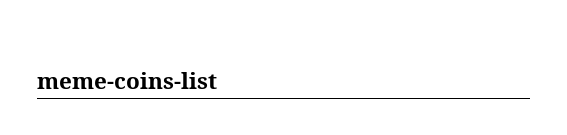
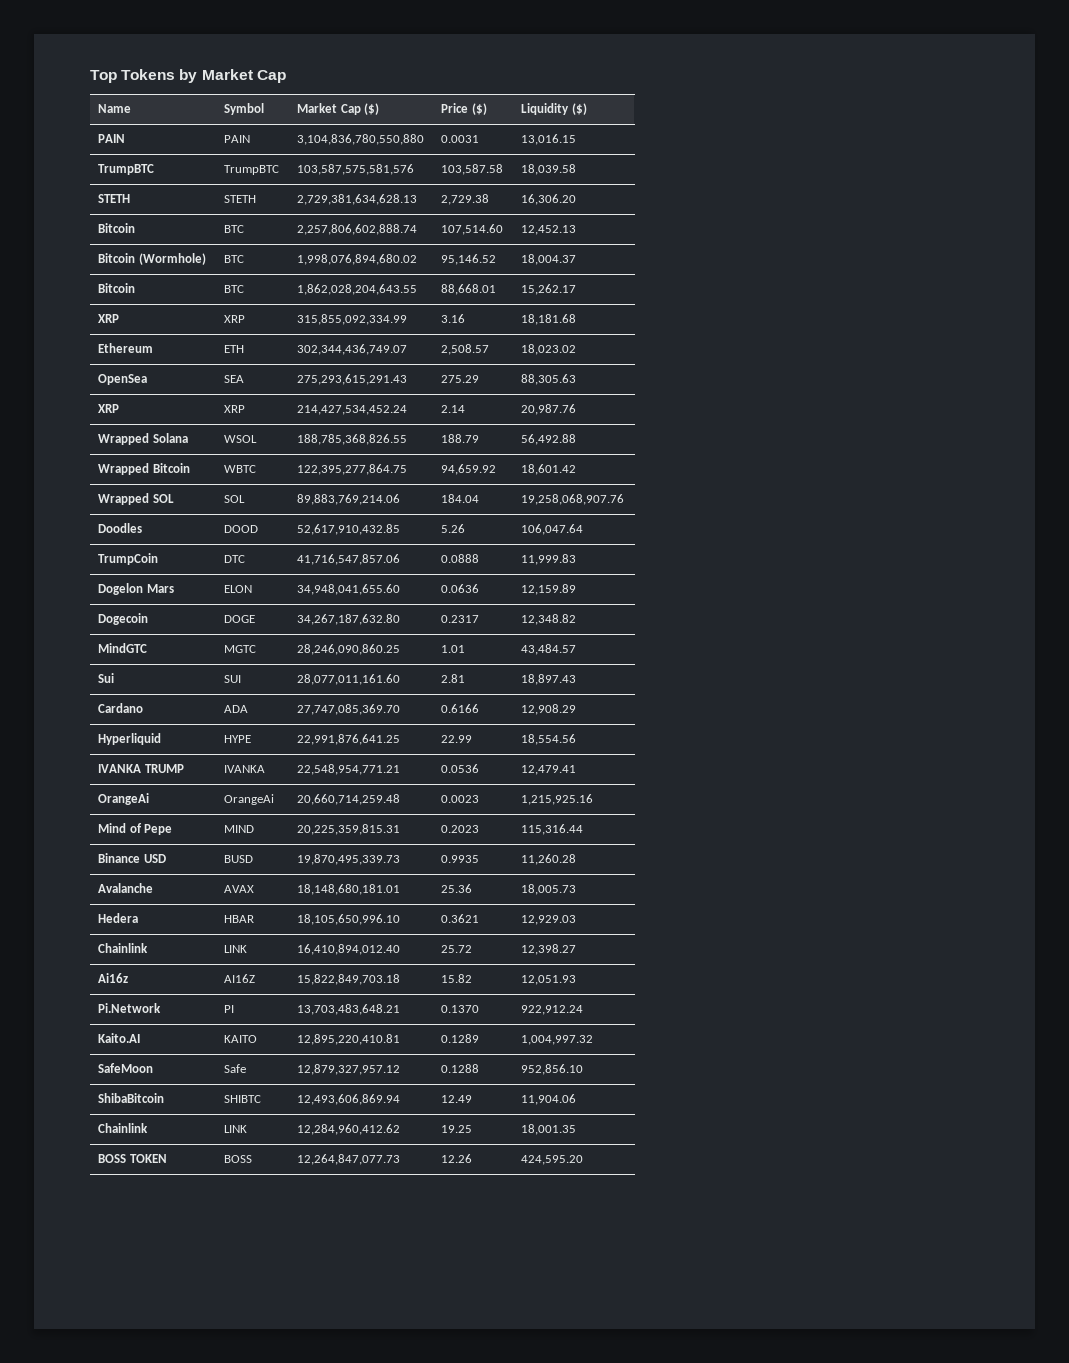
- meme-coins-list
+ Top Tokens by Market Cap
+ Name | Symbol | Market Cap ($) | Price ($) | Liquidity ($)
+ PAIN | PAIN | 3,104,836,780,550,880 | 0.0031 | 13,016.15
+ TrumpBTC | TrumpBTC | 103,587,575,581,576 | 103,587.58 | 18,039.58
+ STETH | STETH | 2,729,381,634,628.13 | 2,729.38 | 16,306.20
+ Bitcoin | BTC | 2,257,806,602,888.74 | 107,514.60 | 12,452.13
+ Bitcoin (Wormhole) | BTC | 1,998,076,894,680.02 | 95,146.52 | 18,004.37
+ Bitcoin | BTC | 1,862,028,204,643.55 | 88,668.01 | 15,262.17
+ XRP | XRP | 315,855,092,334.99 | 3.16 | 18,181.68
+ Ethereum | ETH | 302,344,436,749.07 | 2,508.57 | 18,023.02
+ OpenSea | SEA | 275,293,615,291.43 | 275.29 | 88,305.63
+ XRP | XRP | 214,427,534,452.24 | 2.14 | 20,987.76
+ Wrapped Solana | WSOL | 188,785,368,826.55 | 188.79 | 56,492.88
+ Wrapped Bitcoin | WBTC | 122,395,277,864.75 | 94,659.92 | 18,601.42
+ Wrapped SOL | SOL | 89,883,769,214.06 | 184.04 | 19,258,068,907.76
+ Doodles | DOOD | 52,617,910,432.85 | 5.26 | 106,047.64
+ TrumpCoin | DTC | 41,716,547,857.06 | 0.0888 | 11,999.83
+ Dogelon Mars | ELON | 34,948,041,655.60 | 0.0636 | 12,159.89
+ Dogecoin | DOGE | 34,267,187,632.80 | 0.2317 | 12,348.82
+ MindGTC | MGTC | 28,246,090,860.25 | 1.01 | 43,484.57
+ Sui | SUI | 28,077,011,161.60 | 2.81 | 18,897.43
+ Cardano | ADA | 27,747,085,369.70 | 0.6166 | 12,908.29
+ Hyperliquid | HYPE | 22,991,876,641.25 | 22.99 | 18,554.56
+ IVANKA TRUMP | IVANKA | 22,548,954,771.21 | 0.0536 | 12,479.41
+ OrangeAi | OrangeAi | 20,660,714,259.48 | 0.0023 | 1,215,925.16
+ Mind of Pepe | MIND | 20,225,359,815.31 | 0.2023 | 115,316.44
+ Binance USD | BUSD | 19,870,495,339.73 | 0.9935 | 11,260.28
+ Avalanche | AVAX | 18,148,680,181.01 | 25.36 | 18,005.73
+ Hedera | HBAR | 18,105,650,996.10 | 0.3621 | 12,929.03
+ Chainlink | LINK | 16,410,894,012.40 | 25.72 | 12,398.27
+ Ai16z | AI16Z | 15,822,849,703.18 | 15.82 | 12,051.93
+ Pi.Network | PI | 13,703,483,648.21 | 0.1370 | 922,912.24
+ Kaito.AI | KAITO | 12,895,220,410.81 | 0.1289 | 1,004,997.32
+ SafeMoon | Safe | 12,879,327,957.12 | 0.1288 | 952,856.10
+ ShibaBitcoin | SHIBTC | 12,493,606,869.94 | 12.49 | 11,904.06
+ Chainlink | LINK | 12,284,960,412.62 | 19.25 | 18,001.35
+ BOSS TOKEN | BOSS | 12,264,847,077.73 | 12.26 | 424,595.20

